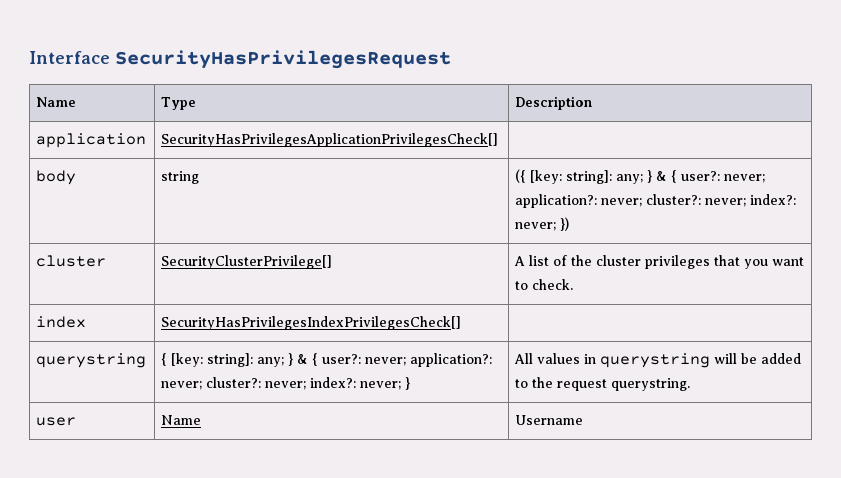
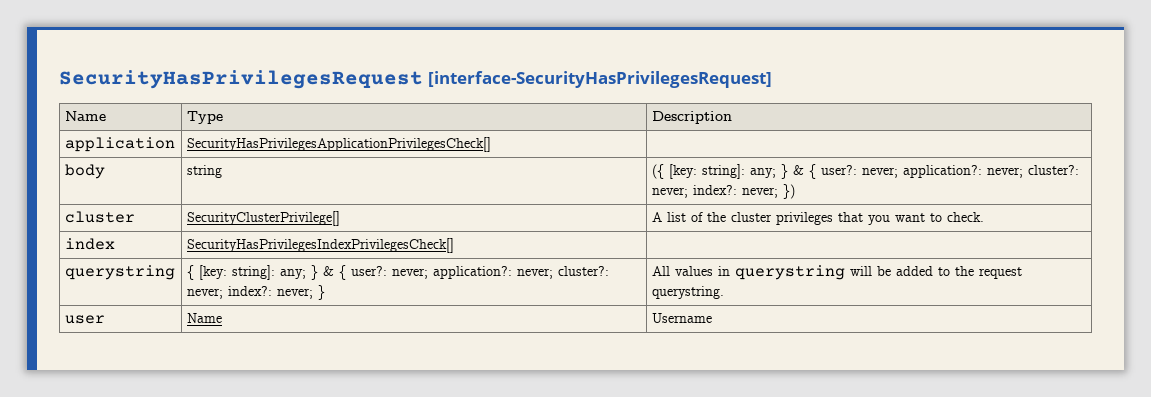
- Interface SecurityHasPrivilegesRequest
+ SecurityHasPrivilegesRequest [interface-SecurityHasPrivilegesRequest]

